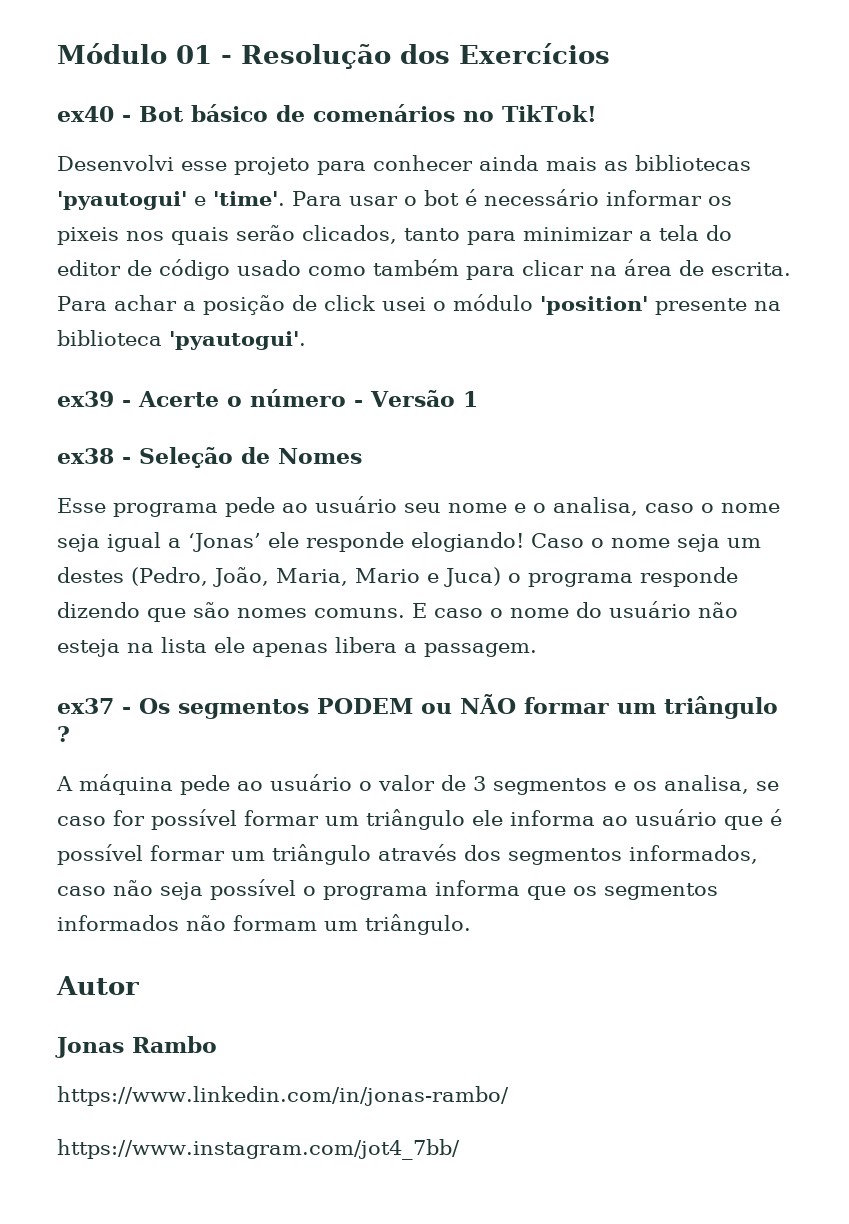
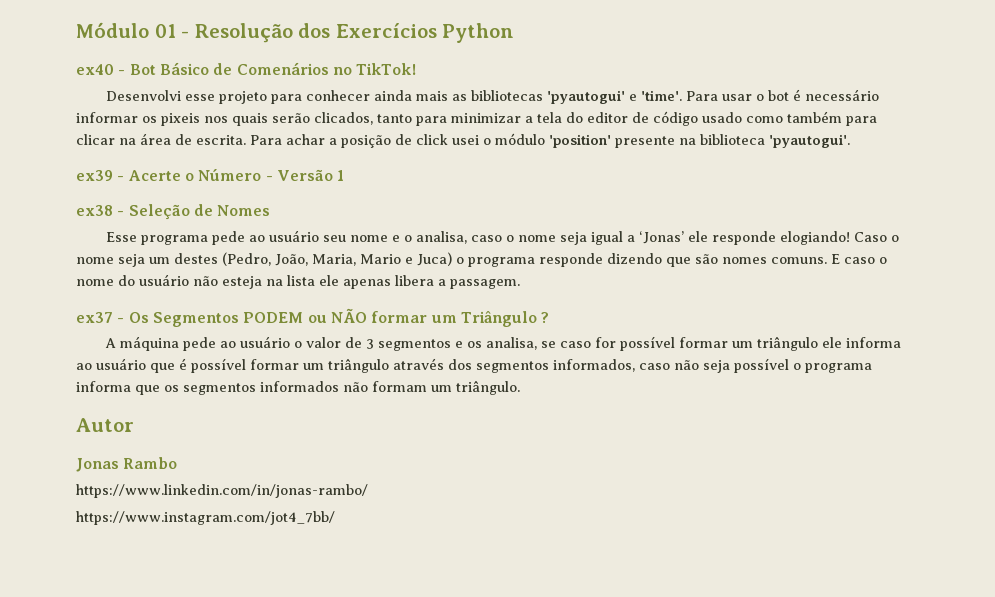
- Módulo 01 - Resolução dos Exercícios
+ Módulo 01 - Resolução dos Exercícios Python
- ex40 - Bot básico de comenários no TikTok!
+ ex40 - Bot Básico de Comenários no TikTok!
- ex39 - Acerte o número - Versão 1
+ ex39 - Acerte o Número - Versão 1
- ex37 - Os segmentos PODEM ou NÃO formar um triângulo ?
+ ex37 - Os Segmentos PODEM ou NÃO formar um Triângulo ?

